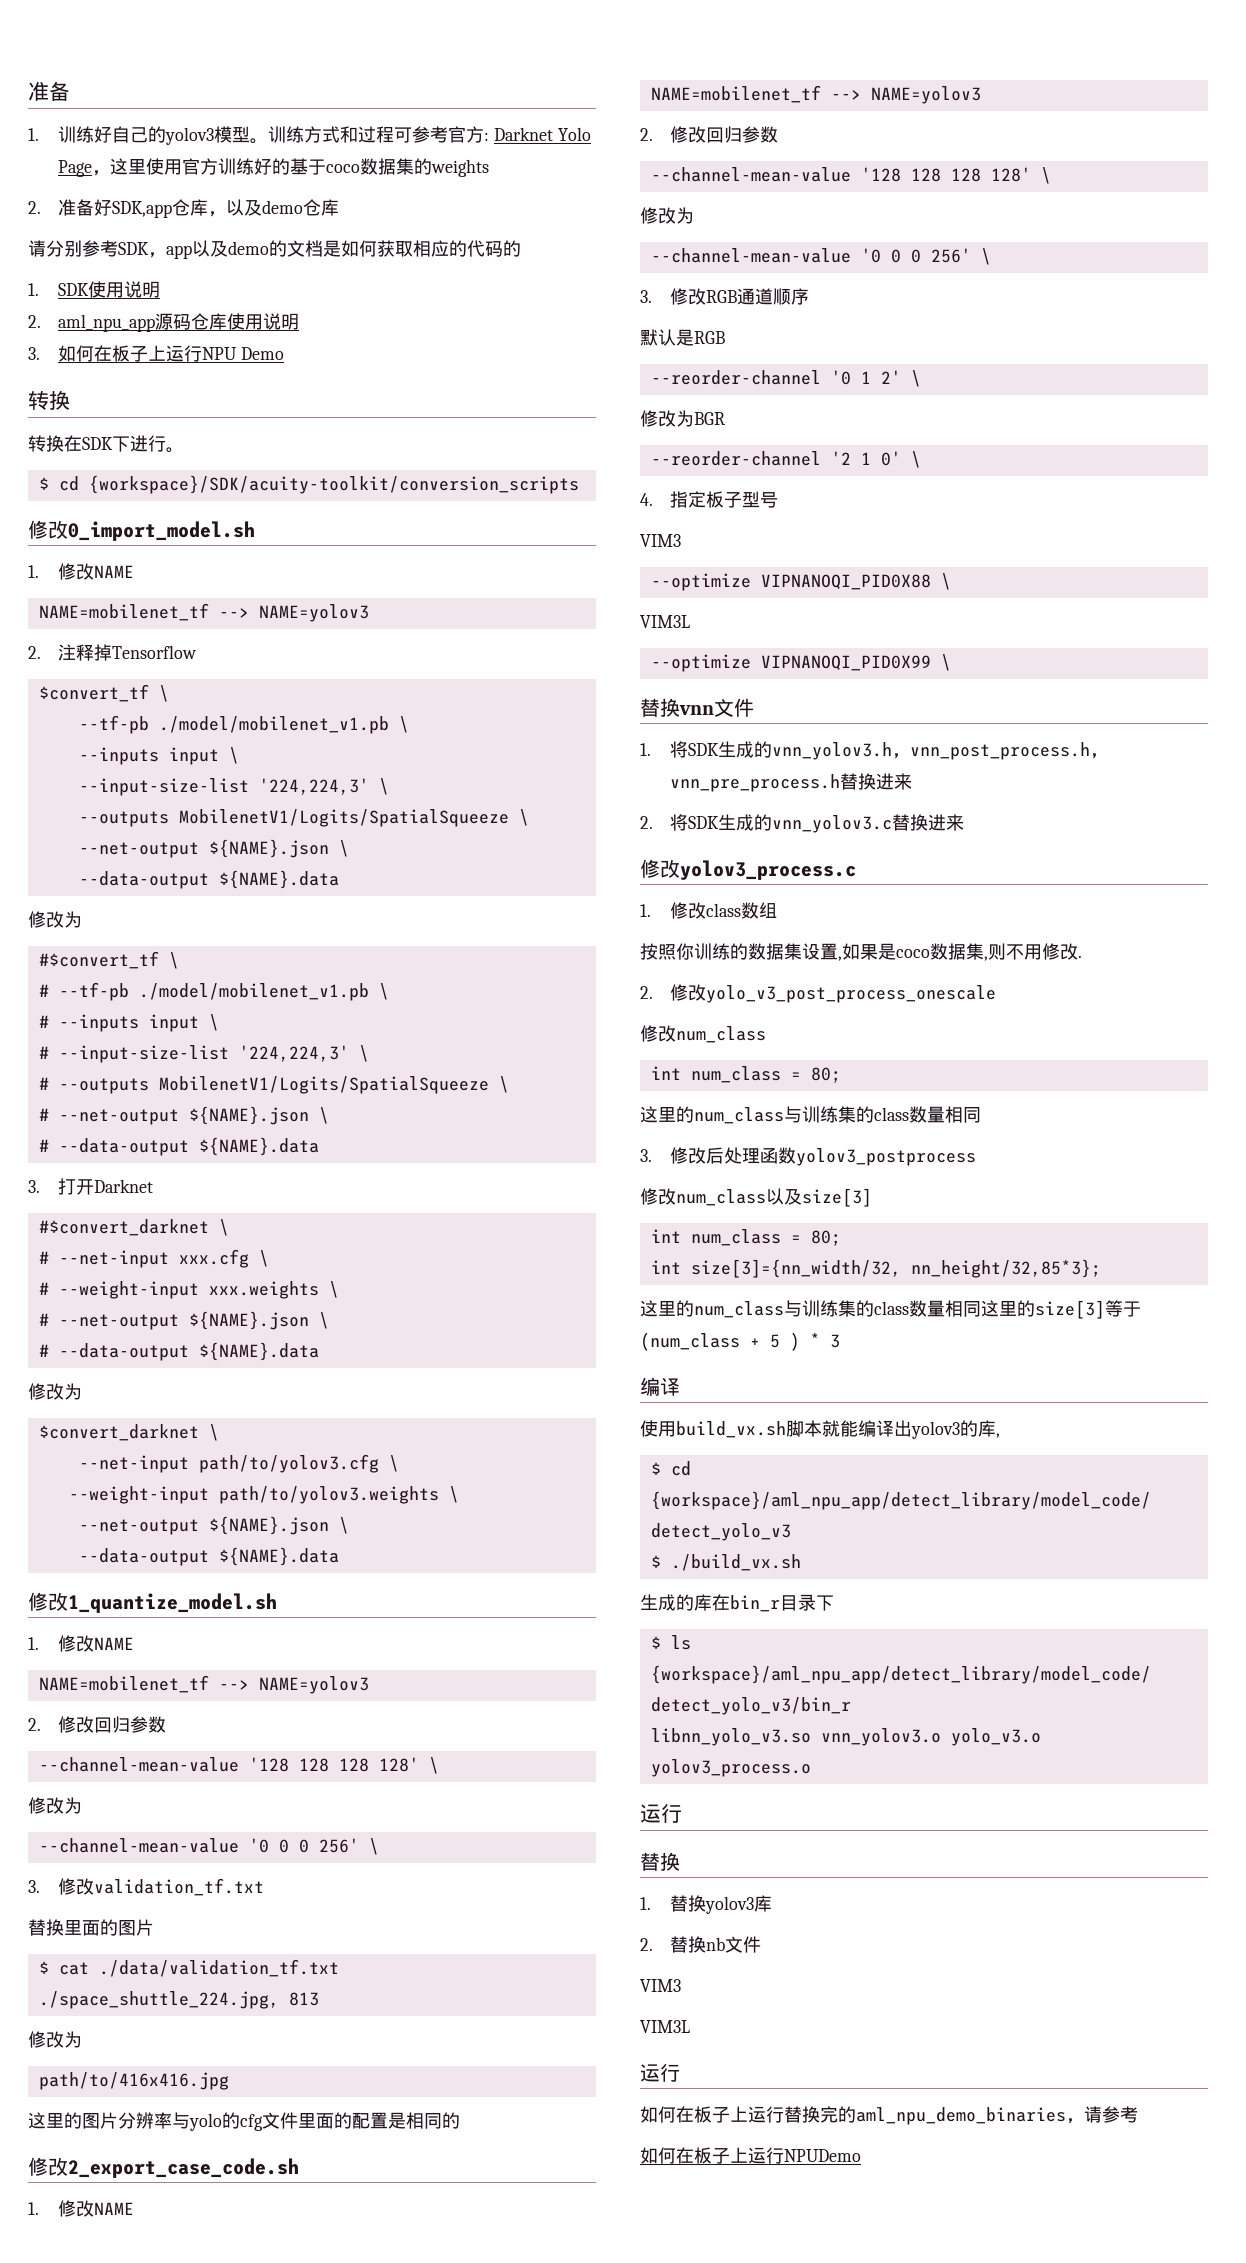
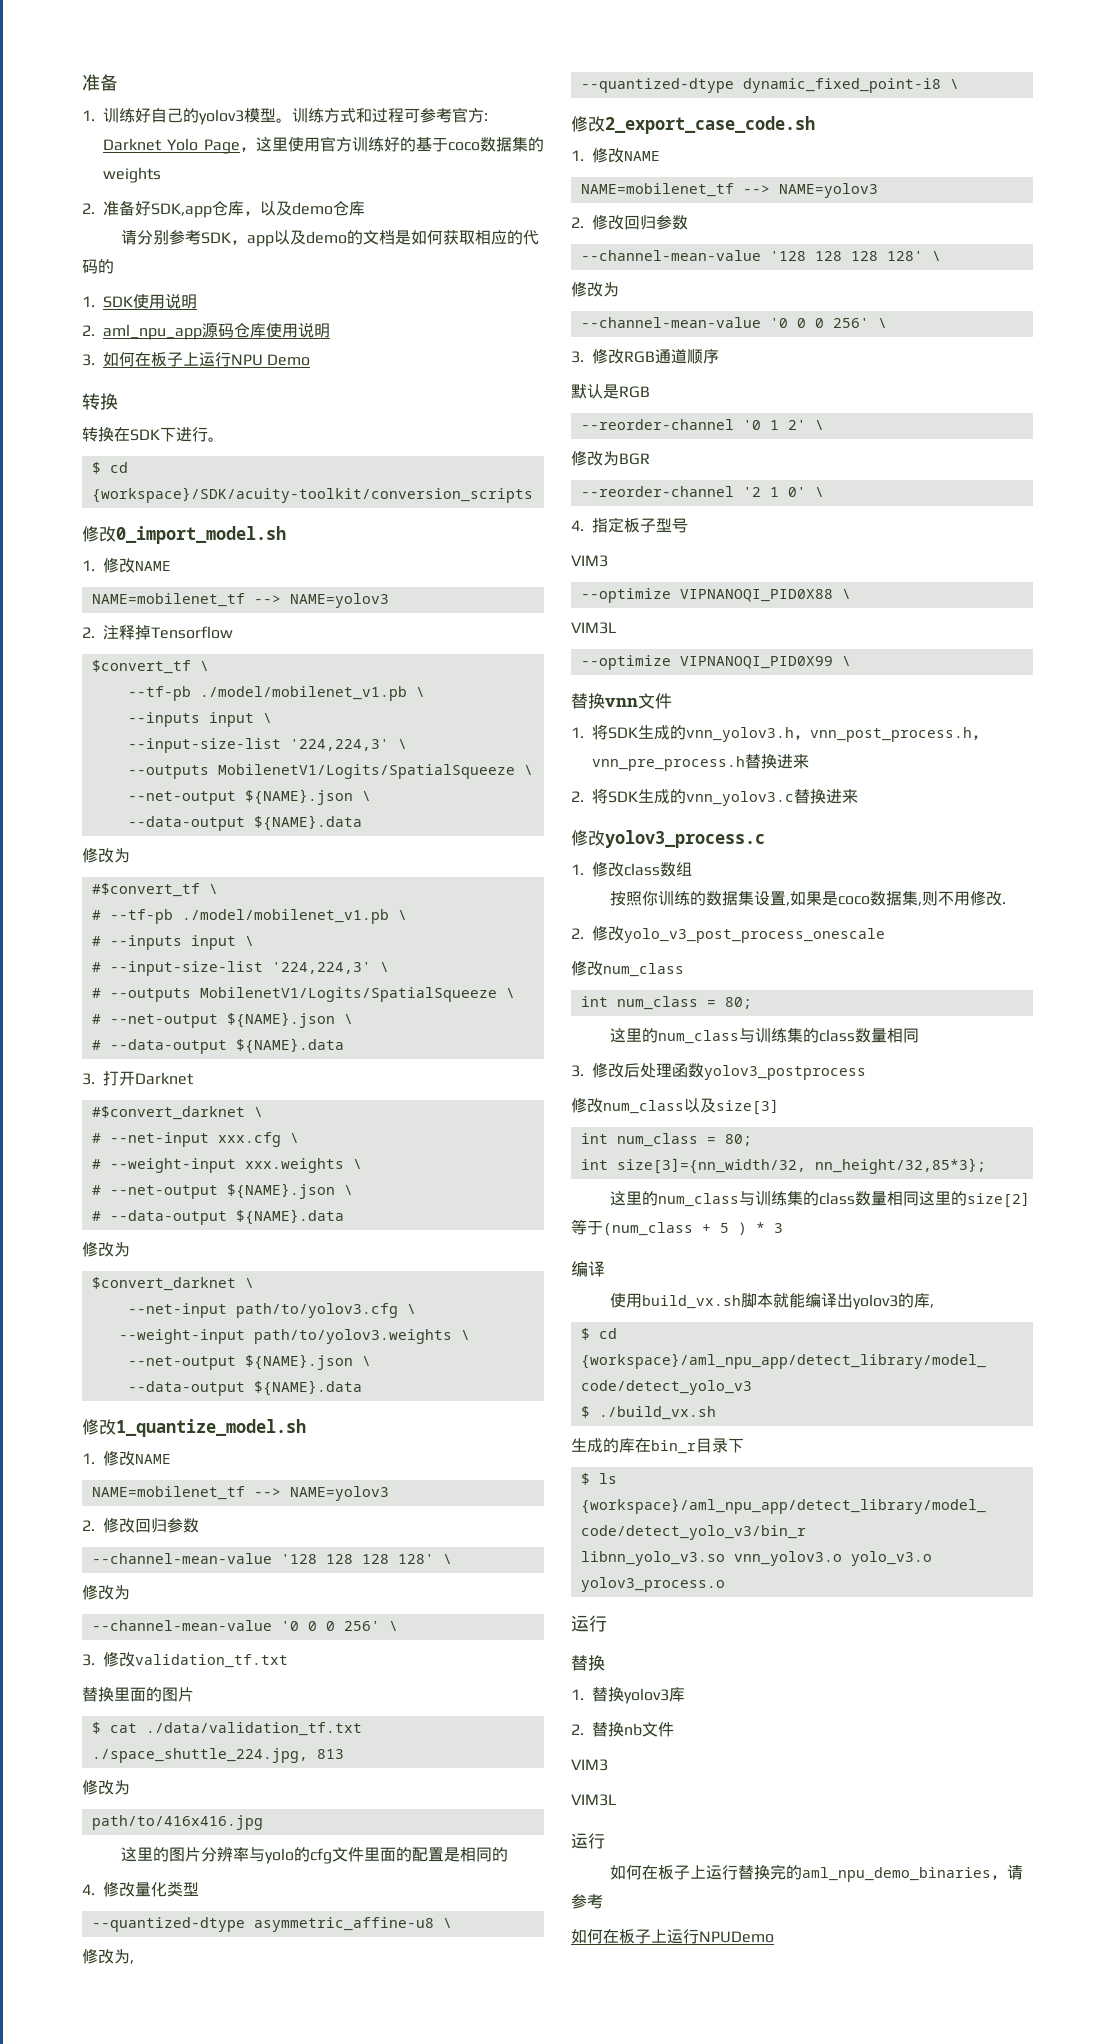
+ 4.修改量化类型
+ --quantized-dtype asymmetric_affine-u8 \
+ 修改为,
+ --quantized-dtype dynamic_fixed_point-i8 \
- 这里的num_class与训练集的class数量相同这里的size[3]等于(num_class + 5 ) * 3
+ 这里的num_class与训练集的class数量相同这里的size[2]等于(num_class + 5 ) * 3

